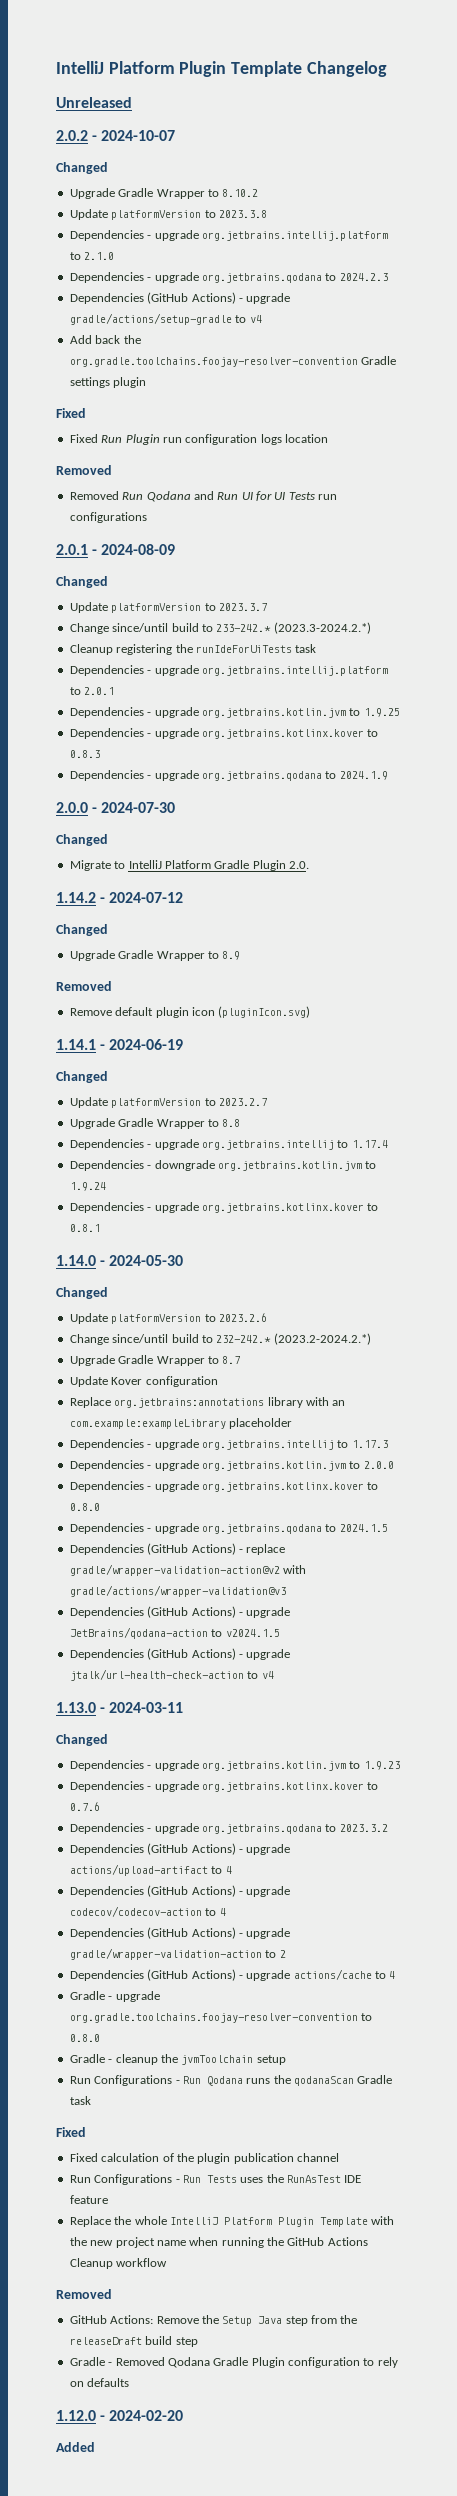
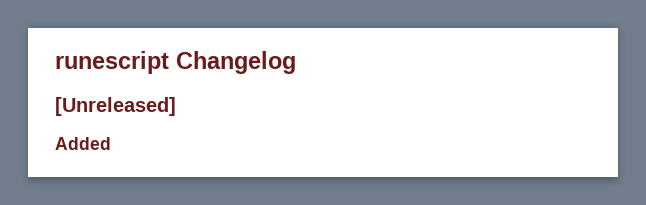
- IntelliJ Platform Plugin Template Changelog
- Unreleased
- 2.0.2 - 2024-10-07
- Changed
- Upgrade Gradle Wrapper to 8.10.2
- Update platformVersion to 2023.3.8
- Dependencies - upgrade org.jetbrains.intellij.platform to 2.1.0
- Dependencies - upgrade org.jetbrains.qodana to 2024.2.3
- Dependencies (GitHub Actions) - upgrade gradle/actions/setup-gradle to v4
- Add back the org.gradle.toolchains.foojay-resolver-convention Gradle settings plugin
- Fixed
- Fixed Run Plugin run configuration logs location
- Removed
- Removed Run Qodana and Run UI for UI Tests run configurations
- 2.0.1 - 2024-08-09
- Changed
- Update platformVersion to 2023.3.7
- Change since/until build to 233-242.* (2023.3-2024.2.*)
- Cleanup registering the runIdeForUiTests task
- Dependencies - upgrade org.jetbrains.intellij.platform to 2.0.1
- Dependencies - upgrade org.jetbrains.kotlin.jvm to 1.9.25
- Dependencies - upgrade org.jetbrains.kotlinx.kover to 0.8.3
- Dependencies - upgrade org.jetbrains.qodana to 2024.1.9
- 2.0.0 - 2024-07-30
- Changed
- Migrate to IntelliJ Platform Gradle Plugin 2.0.
- 1.14.2 - 2024-07-12
- Changed
- Upgrade Gradle Wrapper to 8.9
- Removed
- Remove default plugin icon (pluginIcon.svg)
- 1.14.1 - 2024-06-19
- Changed
- Update platformVersion to 2023.2.7
- Upgrade Gradle Wrapper to 8.8
- Dependencies - upgrade org.jetbrains.intellij to 1.17.4
- Dependencies - downgrade org.jetbrains.kotlin.jvm to 1.9.24
- Dependencies - upgrade org.jetbrains.kotlinx.kover to 0.8.1
- 1.14.0 - 2024-05-30
- Changed
- Update platformVersion to 2023.2.6
- Change since/until build to 232-242.* (2023.2-2024.2.*)
- Upgrade Gradle Wrapper to 8.7
- Update Kover configuration
- Replace org.jetbrains:annotations library with an com.example:exampleLibrary placeholder
- Dependencies - upgrade org.jetbrains.intellij to 1.17.3
- Dependencies - upgrade org.jetbrains.kotlin.jvm to 2.0.0
- Dependencies - upgrade org.jetbrains.kotlinx.kover to 0.8.0
- Dependencies - upgrade org.jetbrains.qodana to 2024.1.5
- Dependencies (GitHub Actions) - replace gradle/wrapper-validation-action@v2 with gradle/actions/wrapper-validation@v3
- Dependencies (GitHub Actions) - upgrade JetBrains/qodana-action to v2024.1.5
- Dependencies (GitHub Actions) - upgrade jtalk/url-health-check-action to v4
- 1.13.0 - 2024-03-11
- Changed
- Dependencies - upgrade org.jetbrains.kotlin.jvm to 1.9.23
- Dependencies - upgrade org.jetbrains.kotlinx.kover to 0.7.6
- Dependencies - upgrade org.jetbrains.qodana to 2023.3.2
- Dependencies (GitHub Actions) - upgrade actions/upload-artifact to 4
- Dependencies (GitHub Actions) - upgrade codecov/codecov-action to 4
- Dependencies (GitHub Actions) - upgrade gradle/wrapper-validation-action to 2
- Dependencies (GitHub Actions) - upgrade actions/cache to 4
- Gradle - upgrade org.gradle.toolchains.foojay-resolver-convention to 0.8.0
- Gradle - cleanup the jvmToolchain setup
- Run Configurations - Run Qodana runs the qodanaScan Gradle task
- Fixed
- Fixed calculation of the plugin publication channel
- Run Configurations - Run Tests uses the RunAsTest IDE feature
- Replace the whole IntelliJ Platform Plugin Template with the new project name when running the GitHub Actions Cleanup workflow
- Removed
- GitHub Actions: Remove the Setup Java step from the releaseDraft build step
- Gradle - Removed Qodana Gradle Plugin configuration to rely on defaults
- 1.12.0 - 2024-02-20
+ runescript Changelog
+ [Unreleased]

